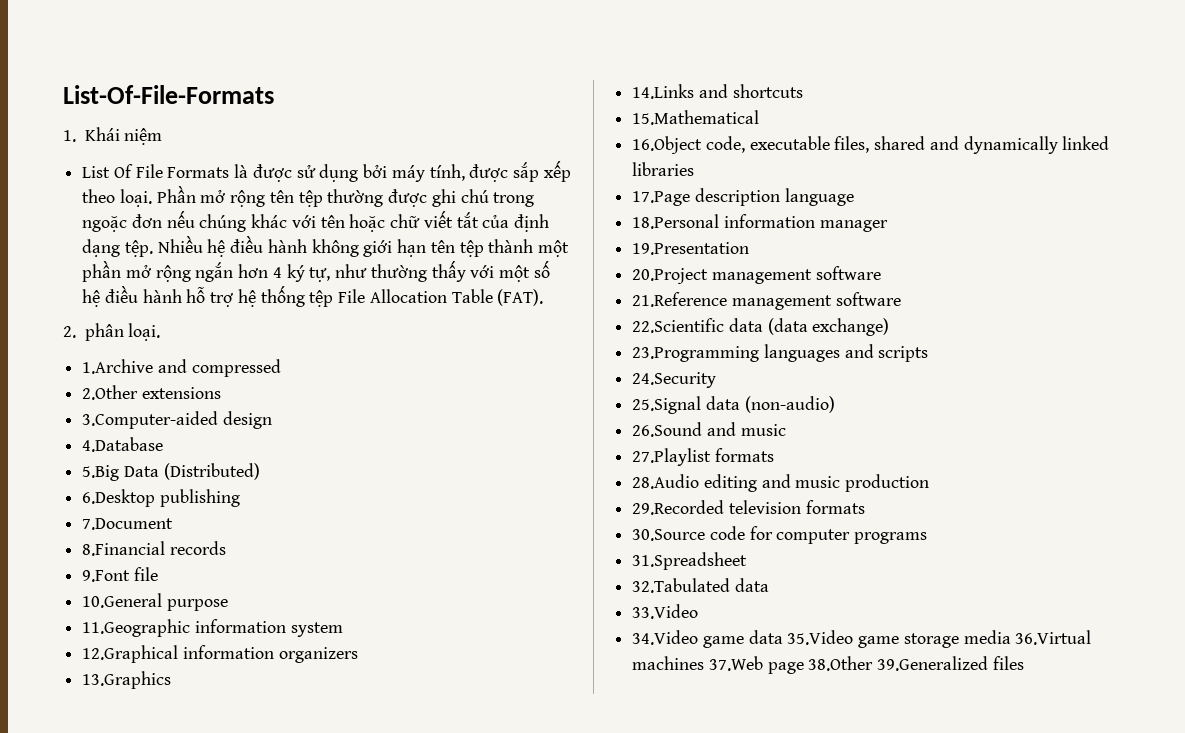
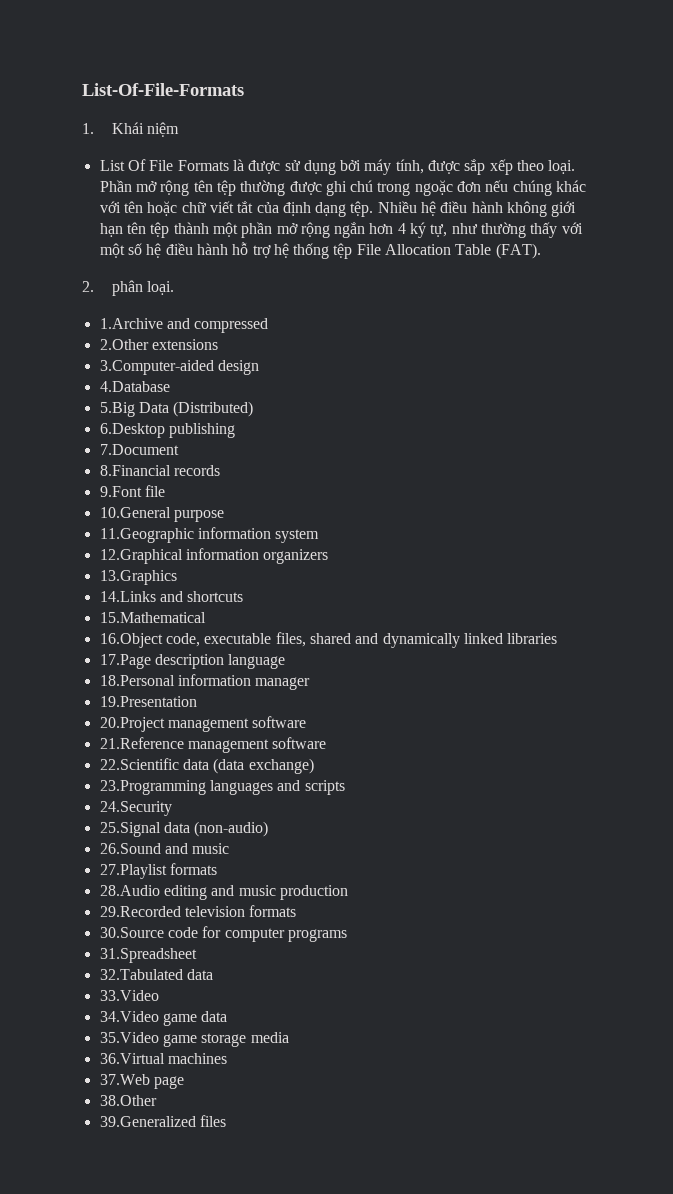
- 34.Video game data 35.Video game storage media 36.Virtual machines 37.Web page 38.Other 39.Generalized files
+ 34.Video game data
+ 35.Video game storage media
+ 36.Virtual machines
+ 37.Web page
+ 38.Other
+ 39.Generalized files

